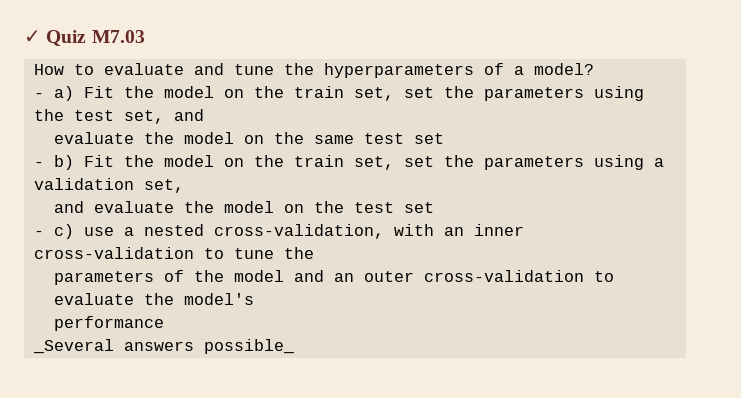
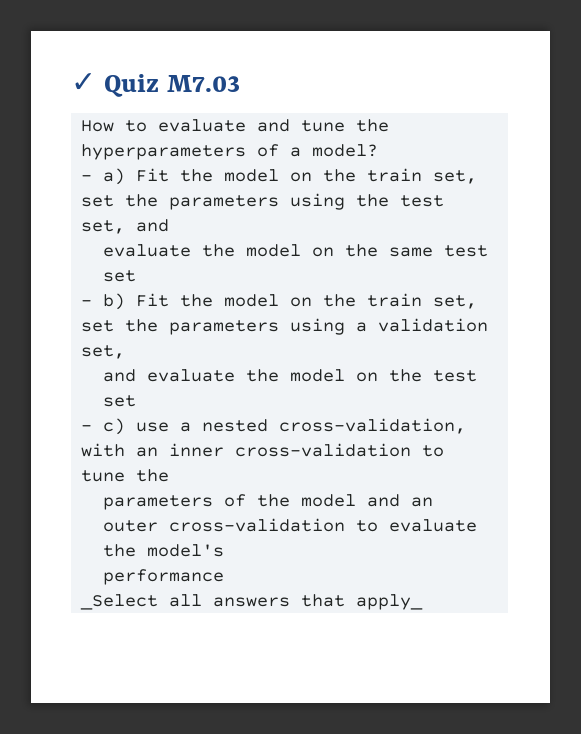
- _Several answers possible_
+ _Select all answers that apply_

